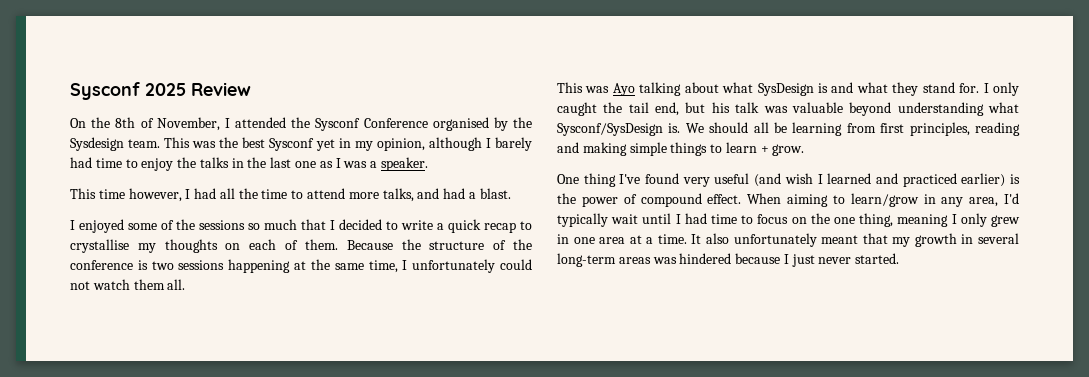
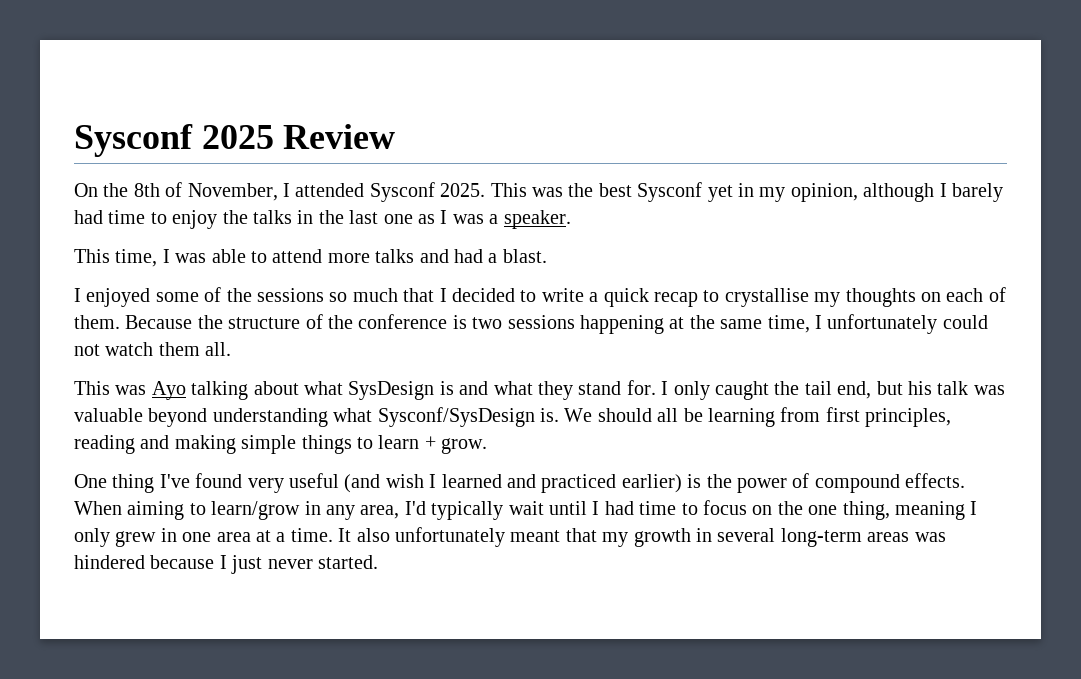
- On the 8th of November, I attended the Sysconf Conference organised by the Sysdesign team.
+ On the 8th of November, I attended Sysconf 2025.
- This time however, I had all the time to attend more talks, and had a blast.
+ This time, I was able to attend more talks and had a blast.
- One thing I've found very useful (and wish I learned and practiced earlier) is the power of compound effect.
+ One thing I've found very useful (and wish I learned and practiced earlier) is the power of compound effects.

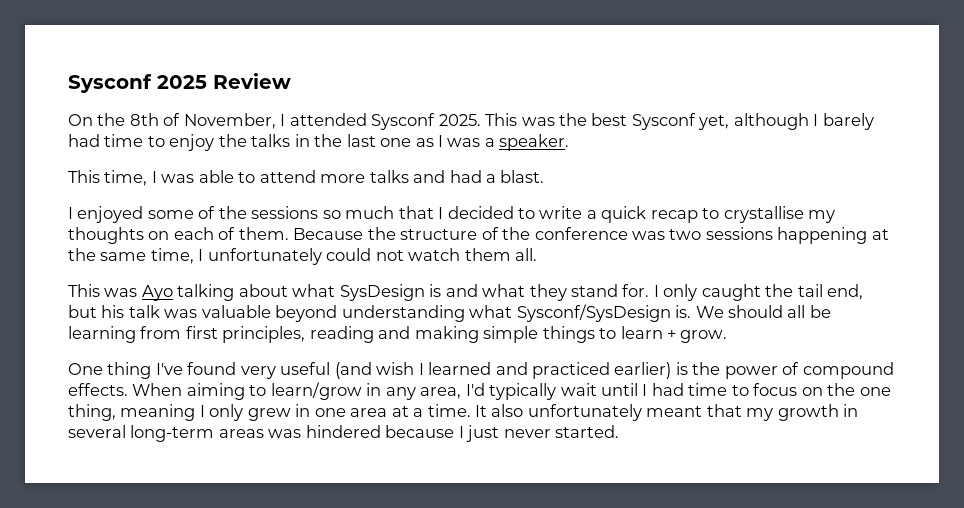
- This was the best Sysconf yet in my opinion, although I barely had time to enjoy the talks in the last one as I was a speaker.
+ This was the best Sysconf yet, although I barely had time to enjoy the talks in the last one as I was a speaker.
- Because the structure of the conference is two sessions happening at the same time, I unfortunately could not watch them all.
+ Because the structure of the conference was two sessions happening at the same time, I unfortunately could not watch them all.

